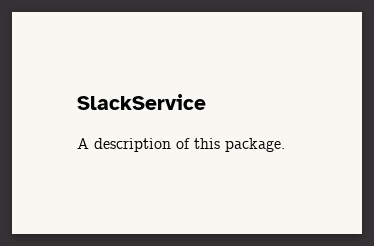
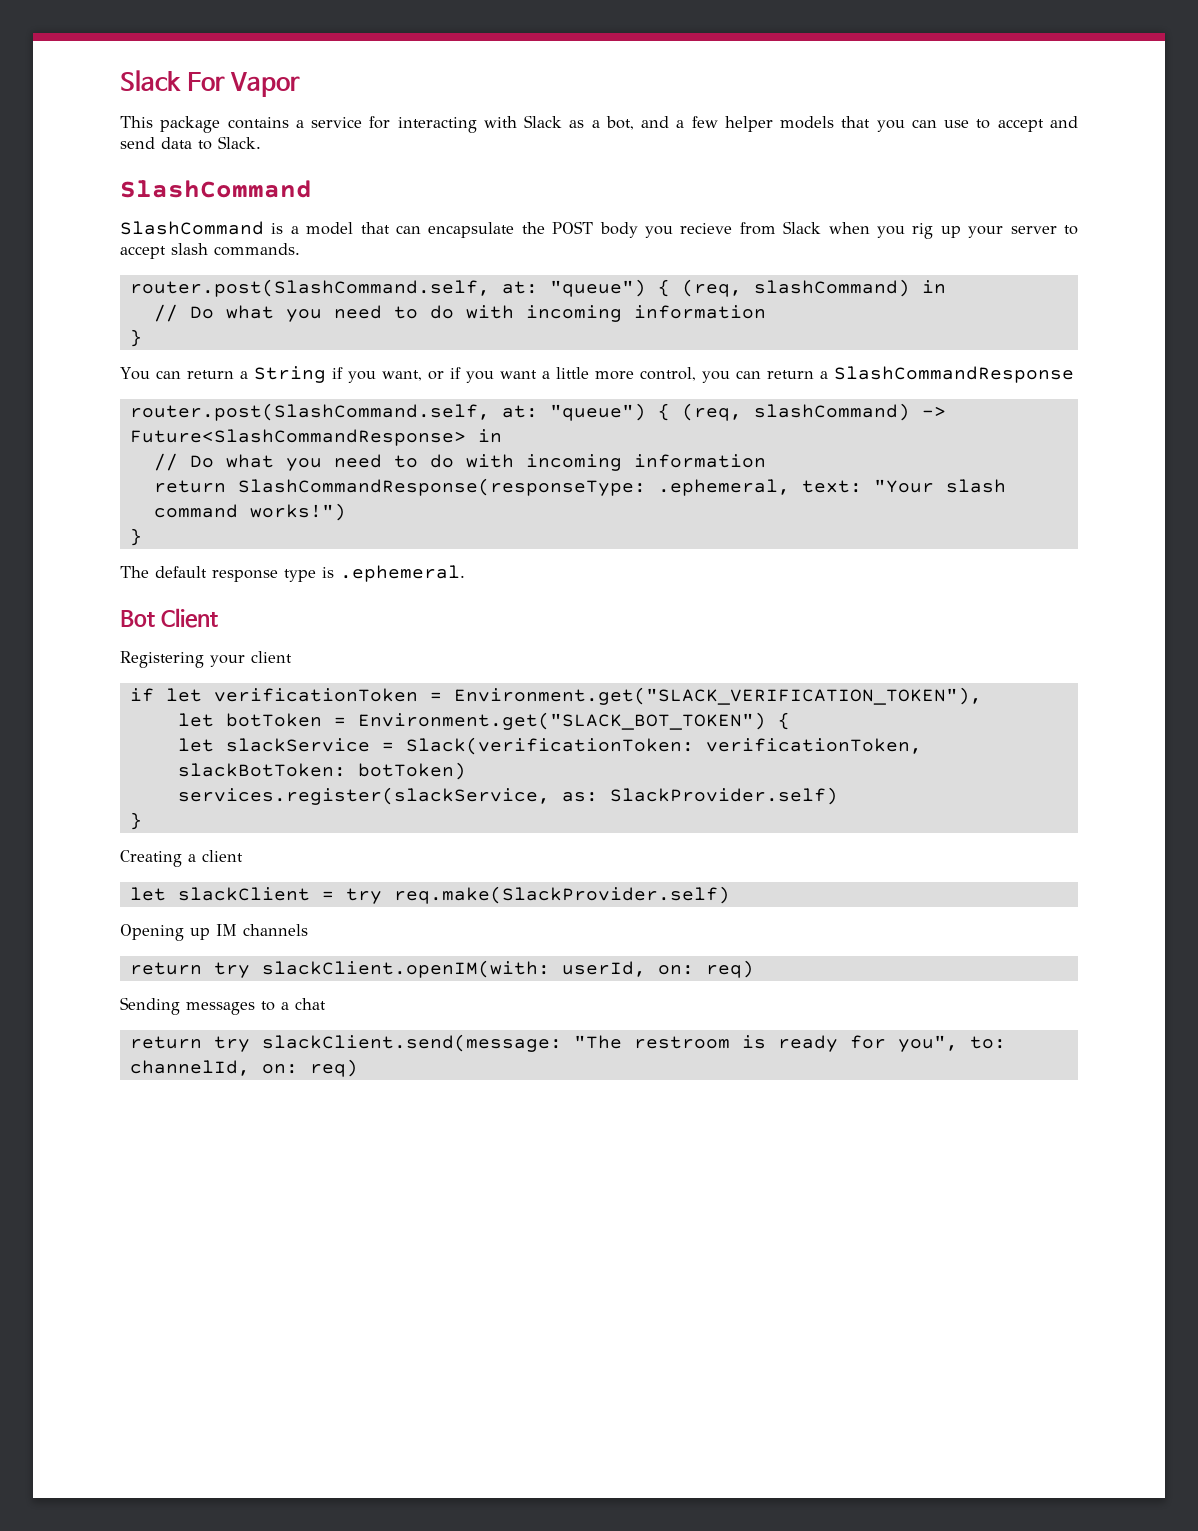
- SlackService
- A description of this package.
+ Slack For Vapor
+ This package contains a service for interacting with Slack as a bot, and a few helper models that you can use to accept and send data to Slack.
+ SlashCommand
+ SlashCommand is a model that can encapsulate the POST body you recieve from Slack when you rig up your server to accept slash commands.
+ router.post(SlashCommand.self, at: "queue") { (req, slashCommand) in
+ // Do what you need to do with incoming information
+ }
+ You can return a String if you want, or if you want a little more control, you can return a SlashCommandResponse
+ router.post(SlashCommand.self, at: "queue") { (req, slashCommand) -> Future<SlashCommandResponse> in
+ // Do what you need to do with incoming information
+ return SlashCommandResponse(responseType: .ephemeral, text: "Your slash command works!")
+ }
+ The default response type is .ephemeral.
+ Bot Client
+ Registering your client
+ if let verificationToken = Environment.get("SLACK_VERIFICATION_TOKEN"),
+ let botToken = Environment.get("SLACK_BOT_TOKEN") {
+ let slackService = Slack(verificationToken: verificationToken, slackBotToken: botToken)
+ services.register(slackService, as: SlackProvider.self)
+ }
+ Creating a client
+ let slackClient = try req.make(SlackProvider.self)
+ Opening up IM channels
+ return try slackClient.openIM(with: userId, on: req)
+ Sending messages to a chat
+ return try slackClient.send(message: "The restroom is ready for you", to: channelId, on: req)

